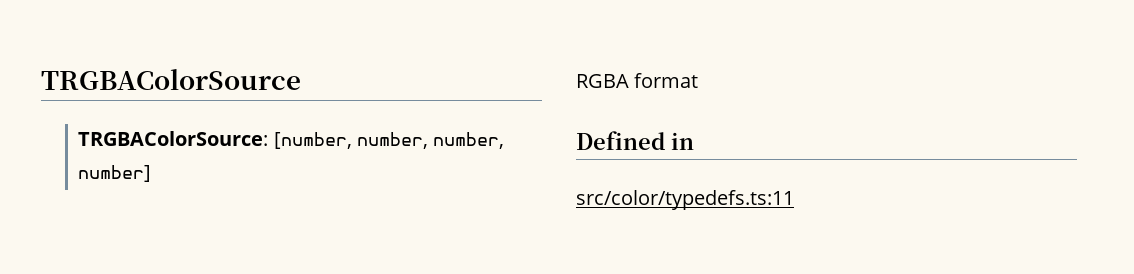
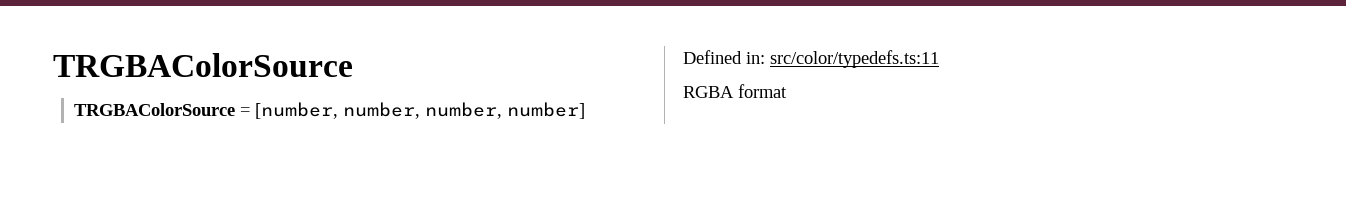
- TRGBAColorSource: [number, number, number, number]
+ TRGBAColorSource = [number, number, number, number]
+ Defined in: src/color/typedefs.ts:11
- Defined in
- src/color/typedefs.ts:11

